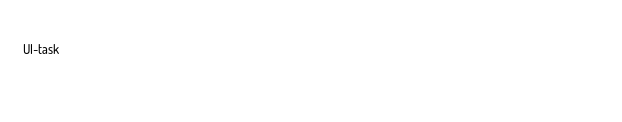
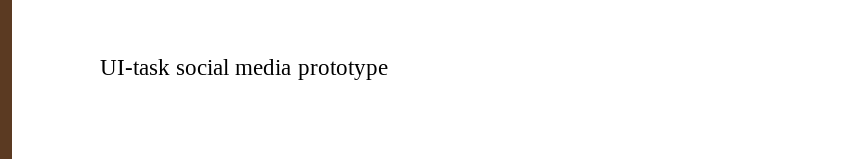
- UI-task
+ UI-task social media prototype

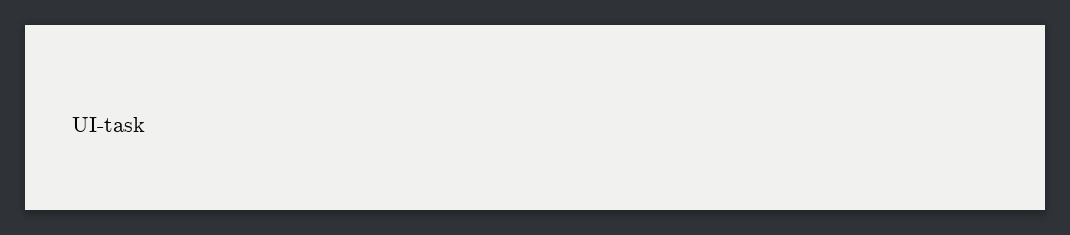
- UI-task social media prototype
+ UI-task

